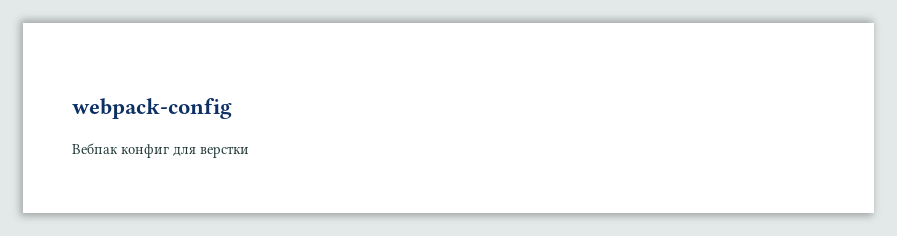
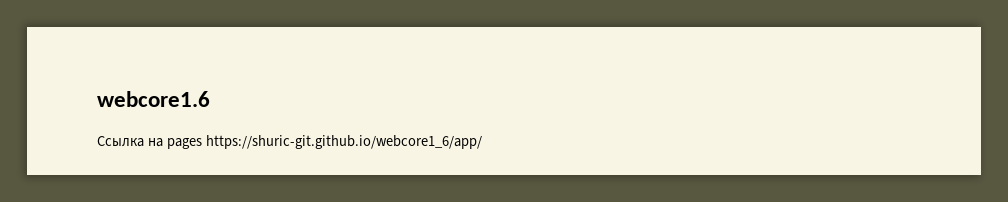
- webpack-config
- Вебпак конфиг для верстки
+ webcore1.6
+ Ссылка на pages https://shuric-git.github.io/webcore1_6/app/

